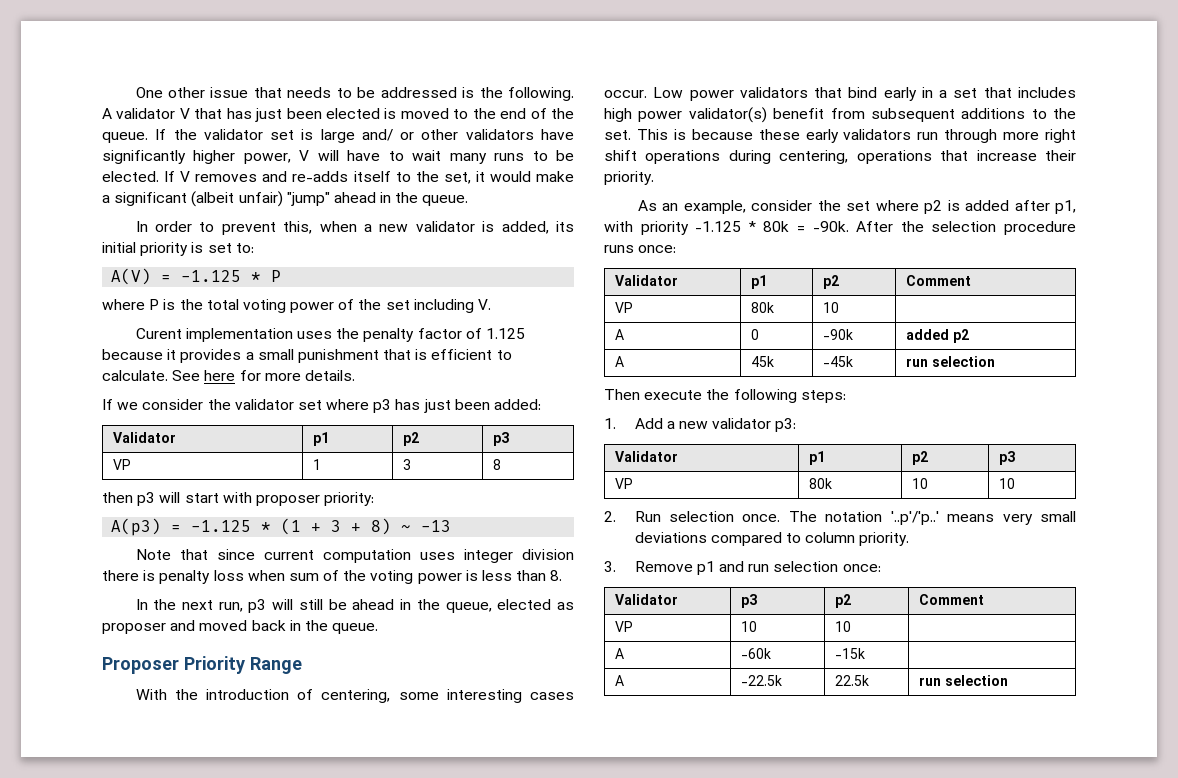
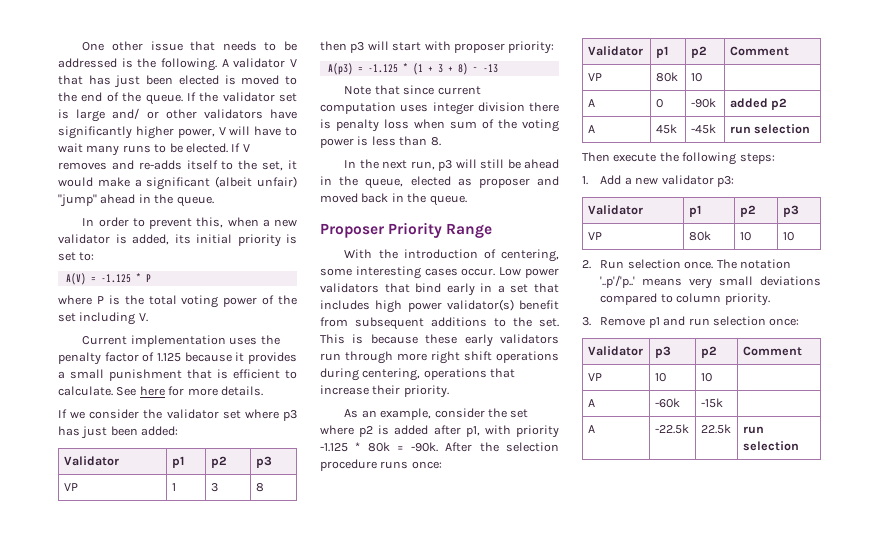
- Curent implementation uses the penalty factor of 1.125 because it provides a small punishment that is efficient to calculate.
+ Current implementation uses the penalty factor of 1.125 because it provides a small punishment that is efficient to calculate.

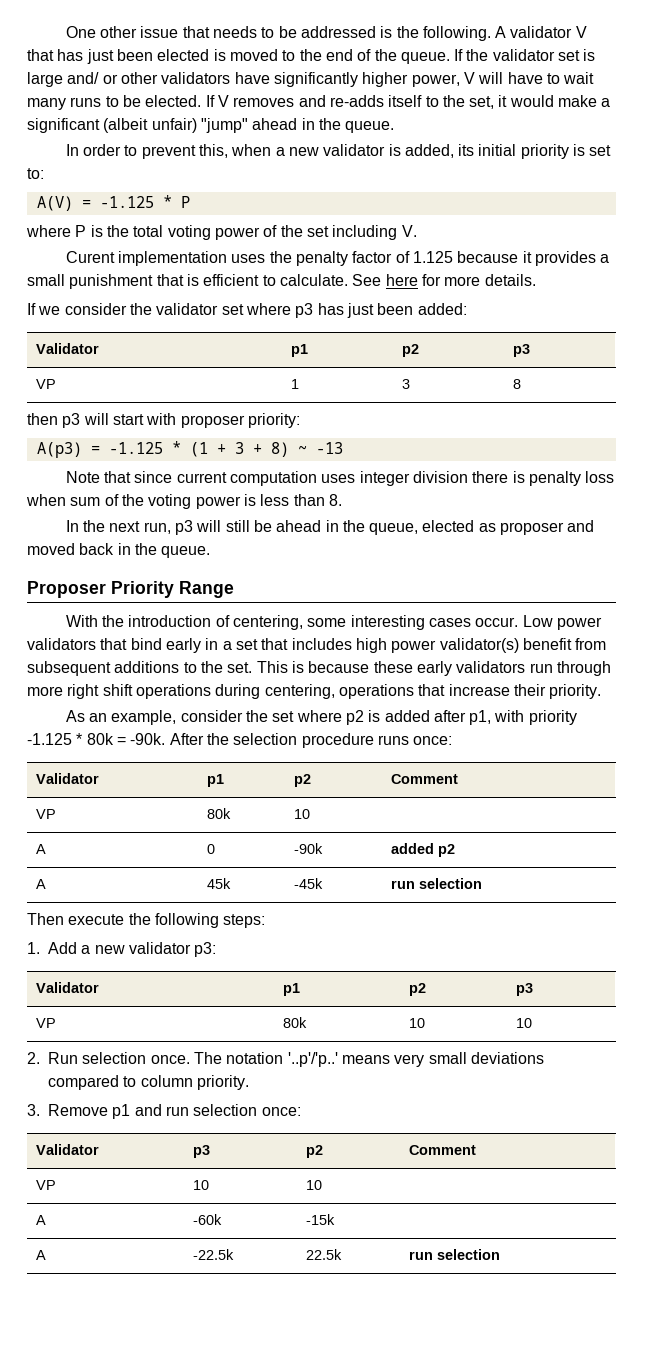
- Current implementation uses the penalty factor of 1.125 because it provides a small punishment that is efficient to calculate.
+ Curent implementation uses the penalty factor of 1.125 because it provides a small punishment that is efficient to calculate.

